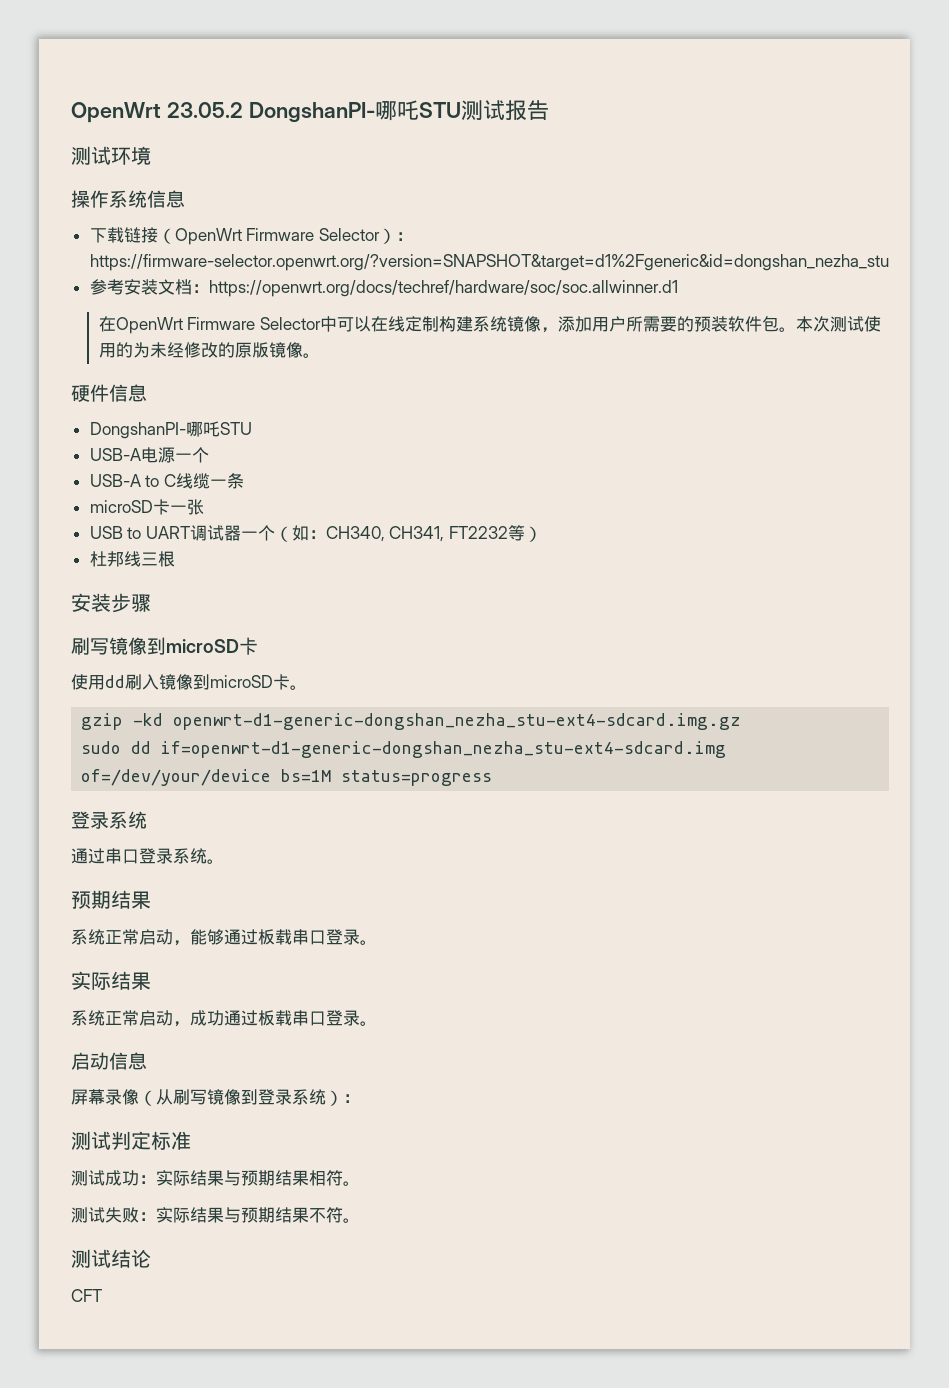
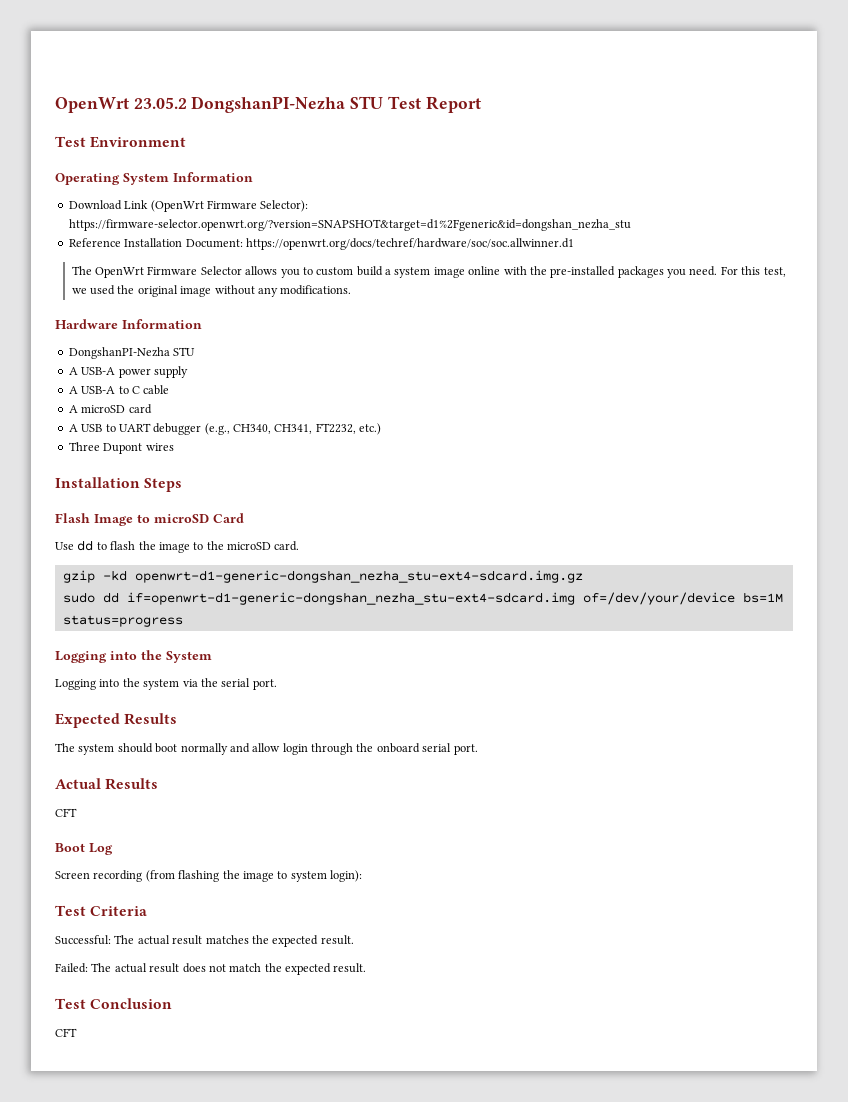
- OpenWrt 23.05.2 DongshanPI-哪吒STU测试报告
- 测试环境
- 操作系统信息
- 下载链接（OpenWrt Firmware Selector）：https://firmware-selector.openwrt.org/?version=SNAPSHOT&target=d1%2Fgeneric&id=dongshan_nezha_stu
- 参考安装文档：https://openwrt.org/docs/techref/hardware/soc/soc.allwinner.d1
- 在OpenWrt Firmware Selector中可以在线定制构建系统镜像，添加用户所需要的预装软件包。本次测试使用的为未经修改的原版镜像。
- 硬件信息
- DongshanPI-哪吒STU
- USB-A电源一个
- USB-A to C线缆一条
- microSD卡一张
- USB to UART调试器一个（如：CH340, CH341, FT2232等）
- 杜邦线三根
- 安装步骤
- 刷写镜像到microSD卡
- 使用dd刷入镜像到microSD卡。
+ OpenWrt 23.05.2 DongshanPI-Nezha STU Test Report
+ Test Environment
+ Operating System Information
+ Download Link (OpenWrt Firmware Selector): https://firmware-selector.openwrt.org/?version=SNAPSHOT&target=d1%2Fgeneric&id=dongshan_nezha_stu
+ Reference Installation Document: https://openwrt.org/docs/techref/hardware/soc/soc.allwinner.d1
+ The OpenWrt Firmware Selector allows you to custom build a system image online with the pre-installed packages you need. For this test, we used the original image without any modifications.
+ Hardware Information
+ DongshanPI-Nezha STU
+ A USB-A power supply
+ A USB-A to C cable
+ A microSD card
+ A USB to UART debugger (e.g., CH340, CH341, FT2232, etc.)
+ Three Dupont wires
+ Installation Steps
+ Flash Image to microSD Card
+ Use dd to flash the image to the microSD card.
  sudo dd if=openwrt-d1-generic-dongshan_nezha_stu-ext4-sdcard.img of=/dev/your/device bs=1M status=progress
- 登录系统
- 通过串口登录系统。
- 预期结果
- 系统正常启动，能够通过板载串口登录。
- 实际结果
- 系统正常启动，成功通过板载串口登录。
- 启动信息
- 屏幕录像（从刷写镜像到登录系统）：
- 测试判定标准
- 测试成功：实际结果与预期结果相符。
- 测试失败：实际结果与预期结果不符。
- 测试结论
+ Logging into the System
+ Logging into the system via the serial port.
+ Expected Results
+ The system should boot normally and allow login through the onboard serial port.
+ Actual Results
+ CFT
+ Boot Log
+ Screen recording (from flashing the image to system login):
+ Test Criteria
+ Successful: The actual result matches the expected result.
+ Failed: The actual result does not match the expected result.
+ Test Conclusion

